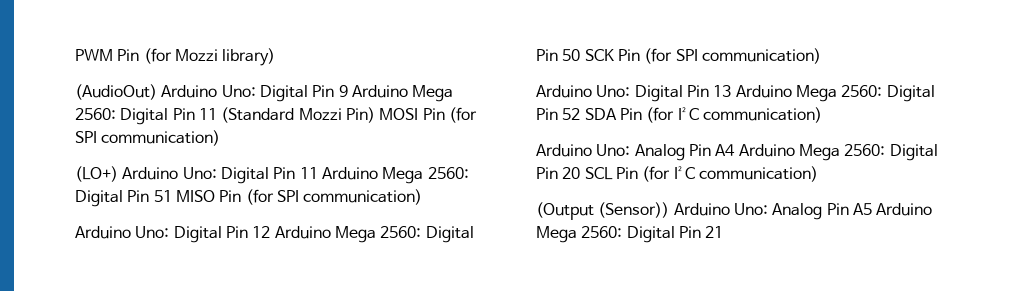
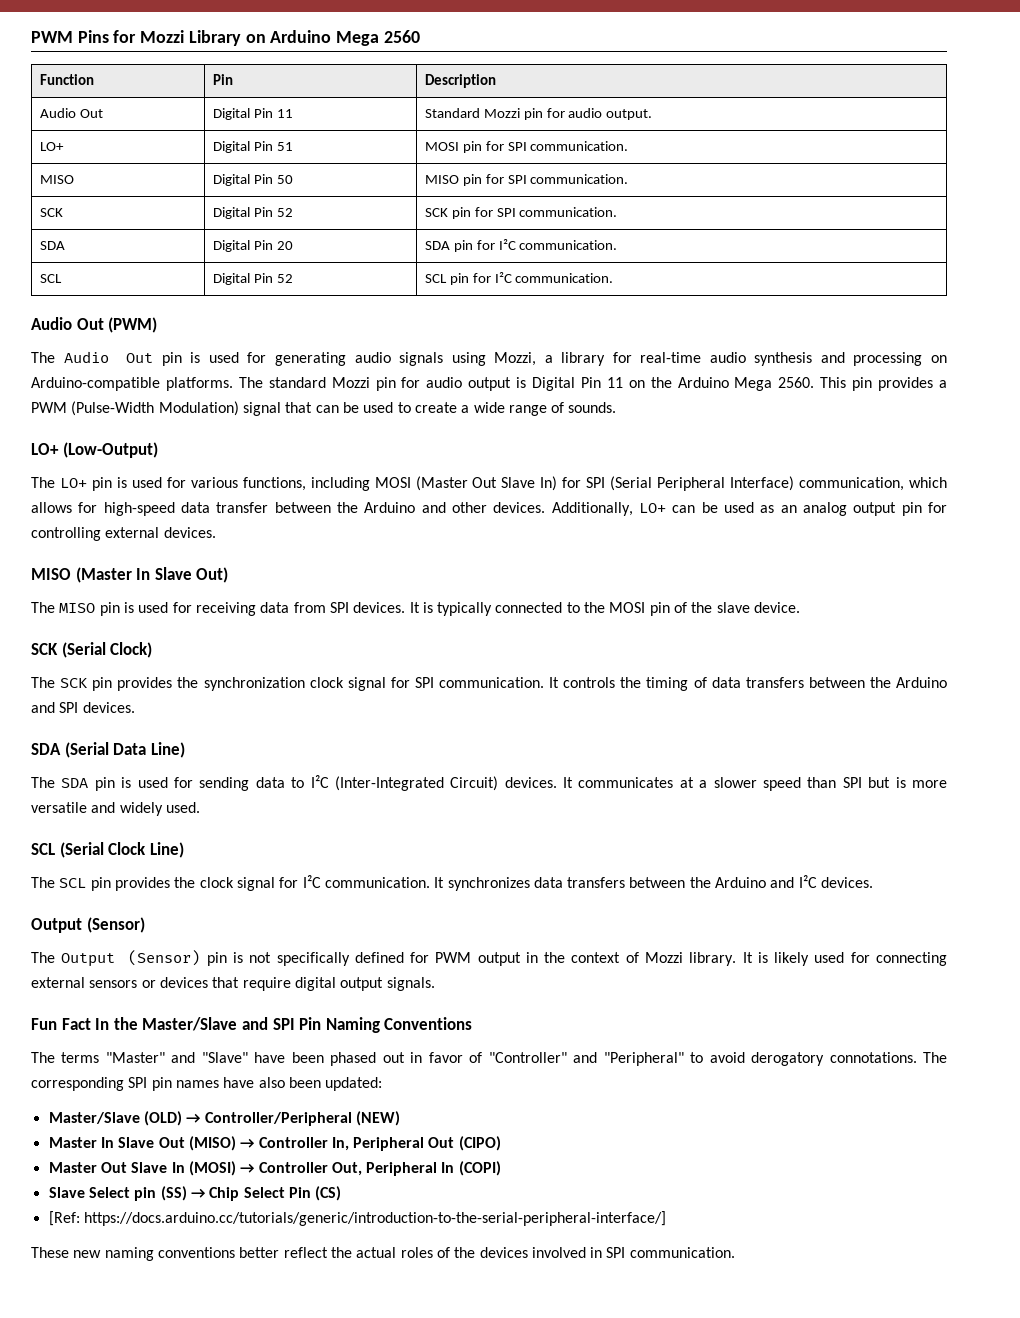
- PWM Pin (for Mozzi library)
- (AudioOut) Arduino Uno: Digital Pin 9 Arduino Mega 2560: Digital Pin 11 (Standard Mozzi Pin) MOSI Pin (for SPI communication)
- (LO+) Arduino Uno: Digital Pin 11 Arduino Mega 2560: Digital Pin 51 MISO Pin (for SPI communication)
- Arduino Uno: Digital Pin 12 Arduino Mega 2560: Digital Pin 50 SCK Pin (for SPI communication)
- Arduino Uno: Digital Pin 13 Arduino Mega 2560: Digital Pin 52 SDA Pin (for I²C communication)
- Arduino Uno: Analog Pin A4 Arduino Mega 2560: Digital Pin 20 SCL Pin (for I²C communication)
- (Output (Sensor)) Arduino Uno: Analog Pin A5 Arduino Mega 2560: Digital Pin 21
+ PWM Pins for Mozzi Library on Arduino Mega 2560
+ Function | Pin | Description
+ Audio Out | Digital Pin 11 | Standard Mozzi pin for audio output.
+ LO+ | Digital Pin 51 | MOSI pin for SPI communication.
+ MISO | Digital Pin 50 | MISO pin for SPI communication.
+ SCK | Digital Pin 52 | SCK pin for SPI communication.
+ SDA | Digital Pin 20 | SDA pin for I²C communication.
+ SCL | Digital Pin 52 | SCL pin for I²C communication.
+ Audio Out (PWM)
+ The Audio Out pin is used for generating audio signals using Mozzi, a library for real-time audio synthesis and processing on Arduino-compatible platforms. The standard Mozzi pin for audio output is Digital Pin 11 on the Arduino Mega 2560. This pin provides a PWM (Pulse-Width Modulation) signal that can be used to create a wide range of sounds.
+ LO+ (Low-Output)
+ The LO+ pin is used for various functions, including MOSI (Master Out Slave In) for SPI (Serial Peripheral Interface) communication, which allows for high-speed data transfer between the Arduino and other devices. Additionally, LO+ can be used as an analog output pin for controlling external devices.
+ MISO (Master In Slave Out)
+ The MISO pin is used for receiving data from SPI devices. It is typically connected to the MOSI pin of the slave device.
+ SCK (Serial Clock)
+ The SCK pin provides the synchronization clock signal for SPI communication. It controls the timing of data transfers between the Arduino and SPI devices.
+ SDA (Serial Data Line)
+ The SDA pin is used for sending data to I²C (Inter-Integrated Circuit) devices. It communicates at a slower speed than SPI but is more versatile and widely used.
+ SCL (Serial Clock Line)
+ The SCL pin provides the clock signal for I²C communication. It synchronizes data transfers between the Arduino and I²C devices.
+ Output (Sensor)
+ The Output (Sensor) pin is not specifically defined for PWM output in the context of Mozzi library. It is likely used for connecting external sensors or devices that require digital output signals.
+ Fun Fact In the Master/Slave and SPI Pin Naming Conventions
+ The terms "Master" and "Slave" have been phased out in favor of "Controller" and "Peripheral" to avoid derogatory connotations. The corresponding SPI pin names have also been updated:
+ Master/Slave (OLD) → Controller/Peripheral (NEW)
+ Master In Slave Out (MISO) → Controller In, Peripheral Out (CIPO)
+ Master Out Slave In (MOSI) → Controller Out, Peripheral In (COPI)
+ Slave Select pin (SS) → Chip Select Pin (CS)
+ [Ref: https://docs.arduino.cc/tutorials/generic/introduction-to-the-serial-peripheral-interface/]
+ These new naming conventions better reflect the actual roles of the devices involved in SPI communication.

